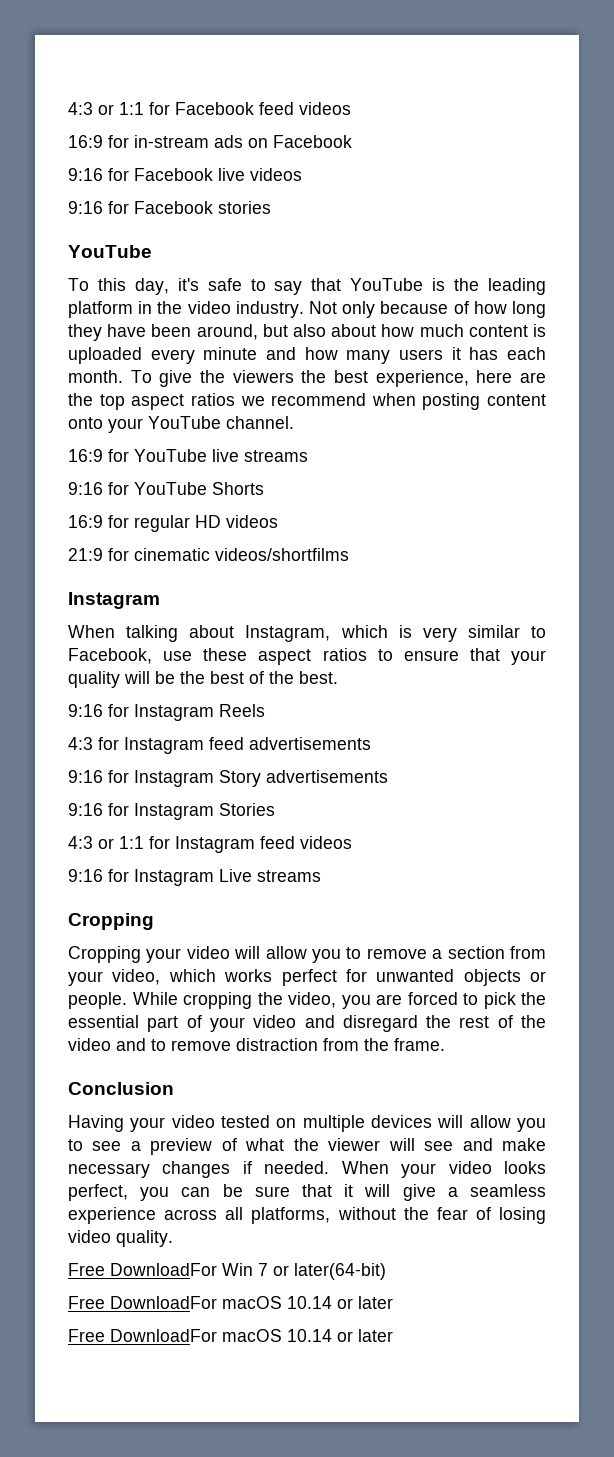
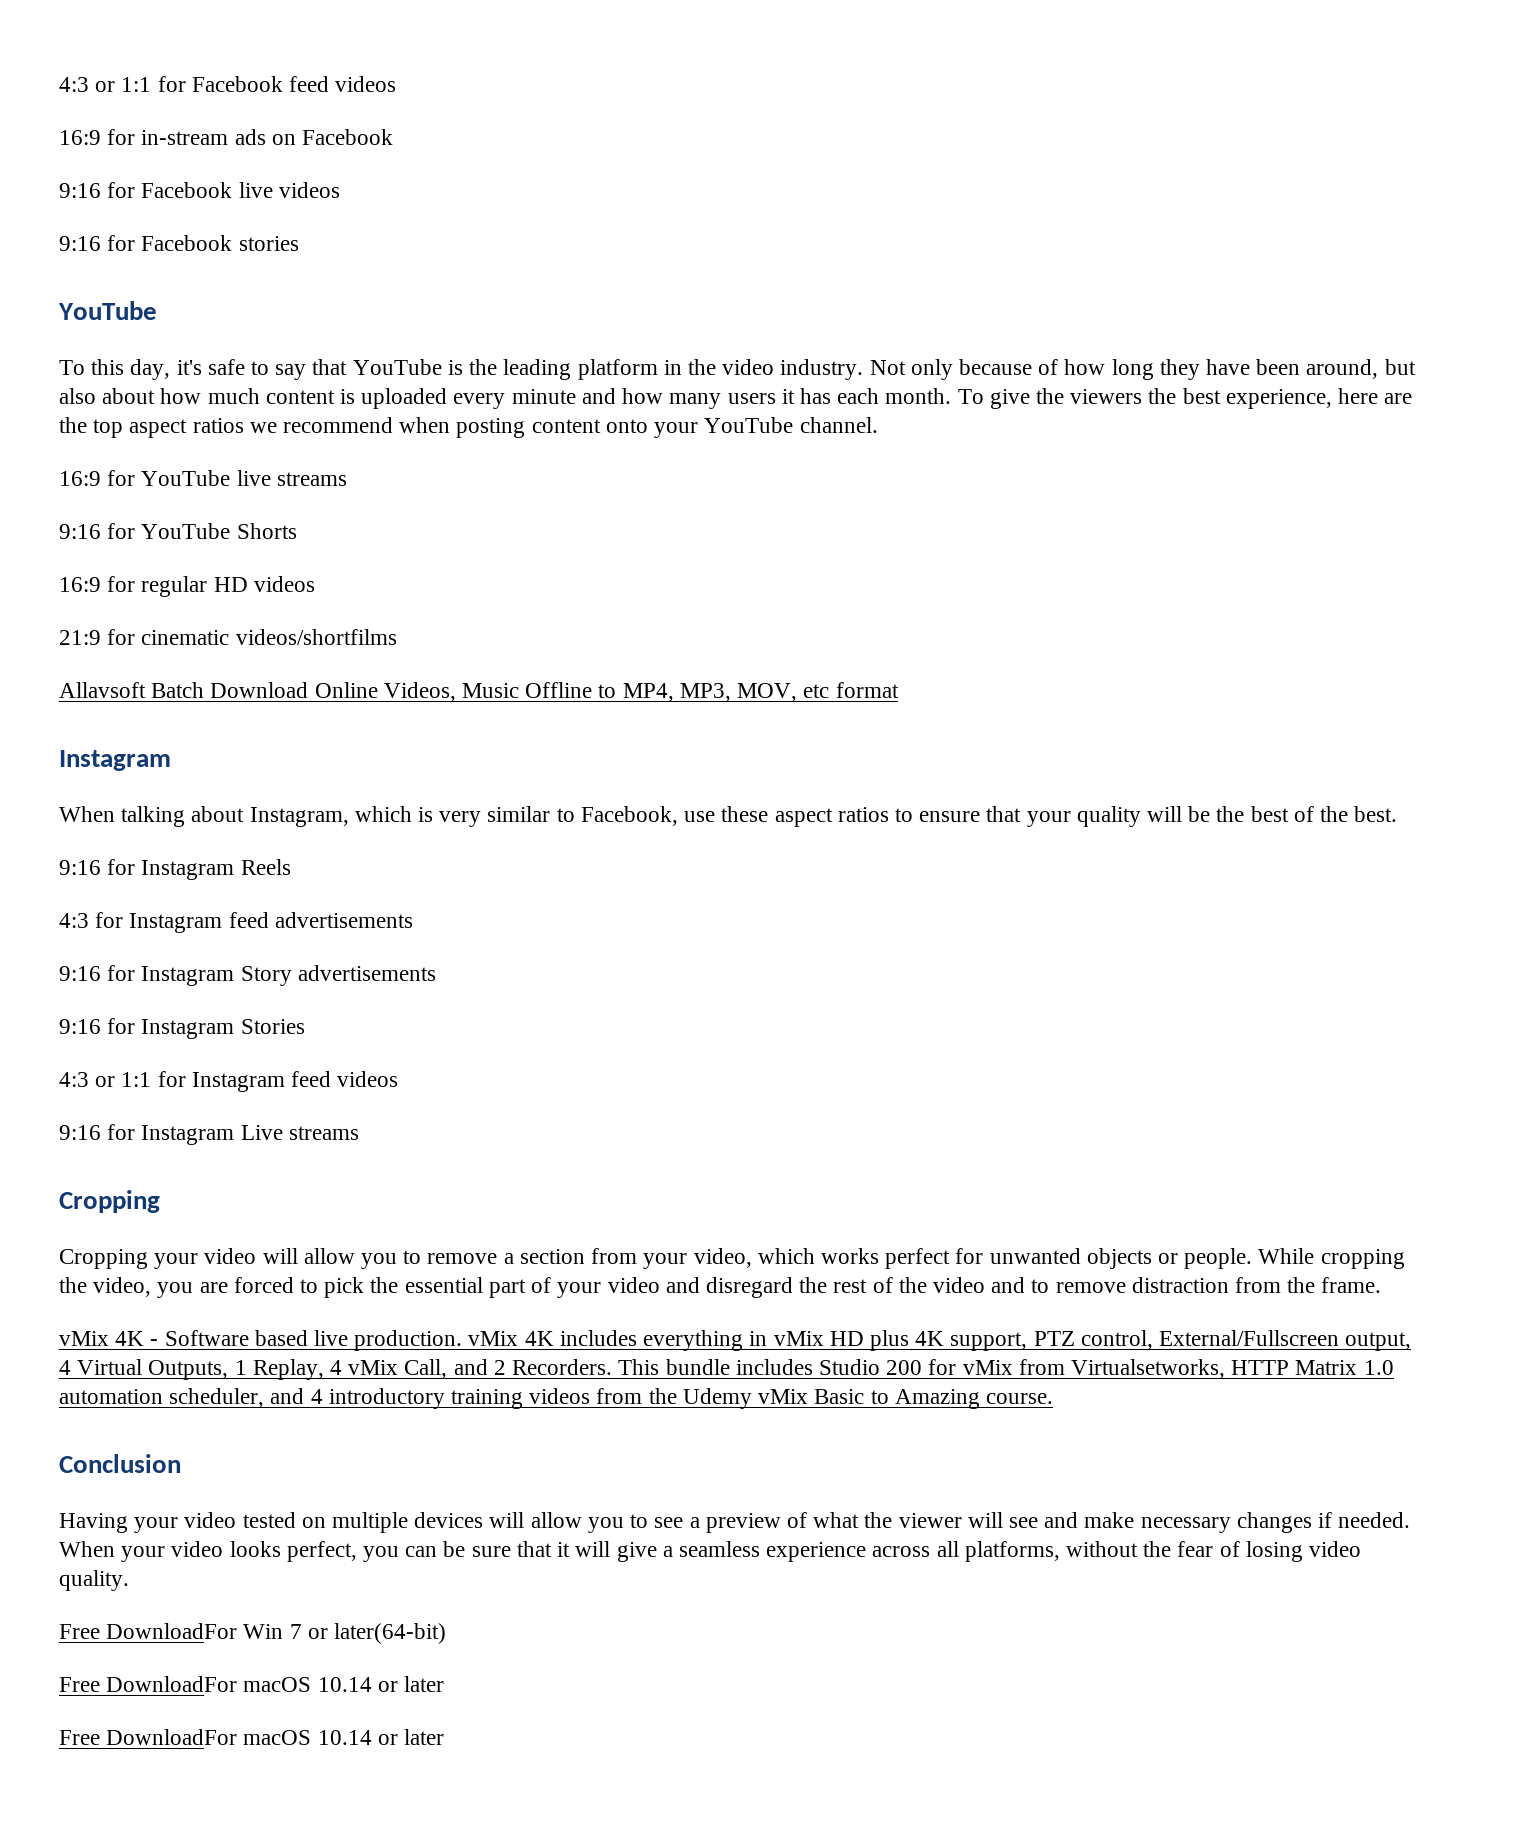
+ Allavsoft Batch Download Online Videos, Music Offline to MP4, MP3, MOV, etc format
+ vMix 4K - Software based live production. vMix 4K includes everything in vMix HD plus 4K support, PTZ control, External/Fullscreen output, 4 Virtual Outputs, 1 Replay, 4 vMix Call, and 2 Recorders. This bundle includes Studio 200 for vMix from Virtualsetworks, HTTP Matrix 1.0 automation scheduler, and 4 introductory training videos from the Udemy vMix Basic to Amazing course.

